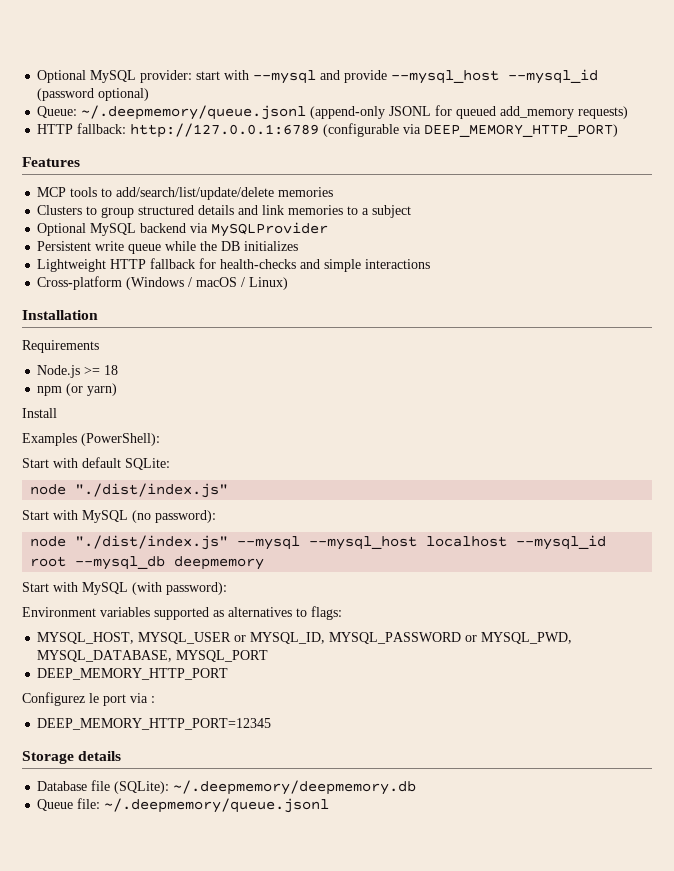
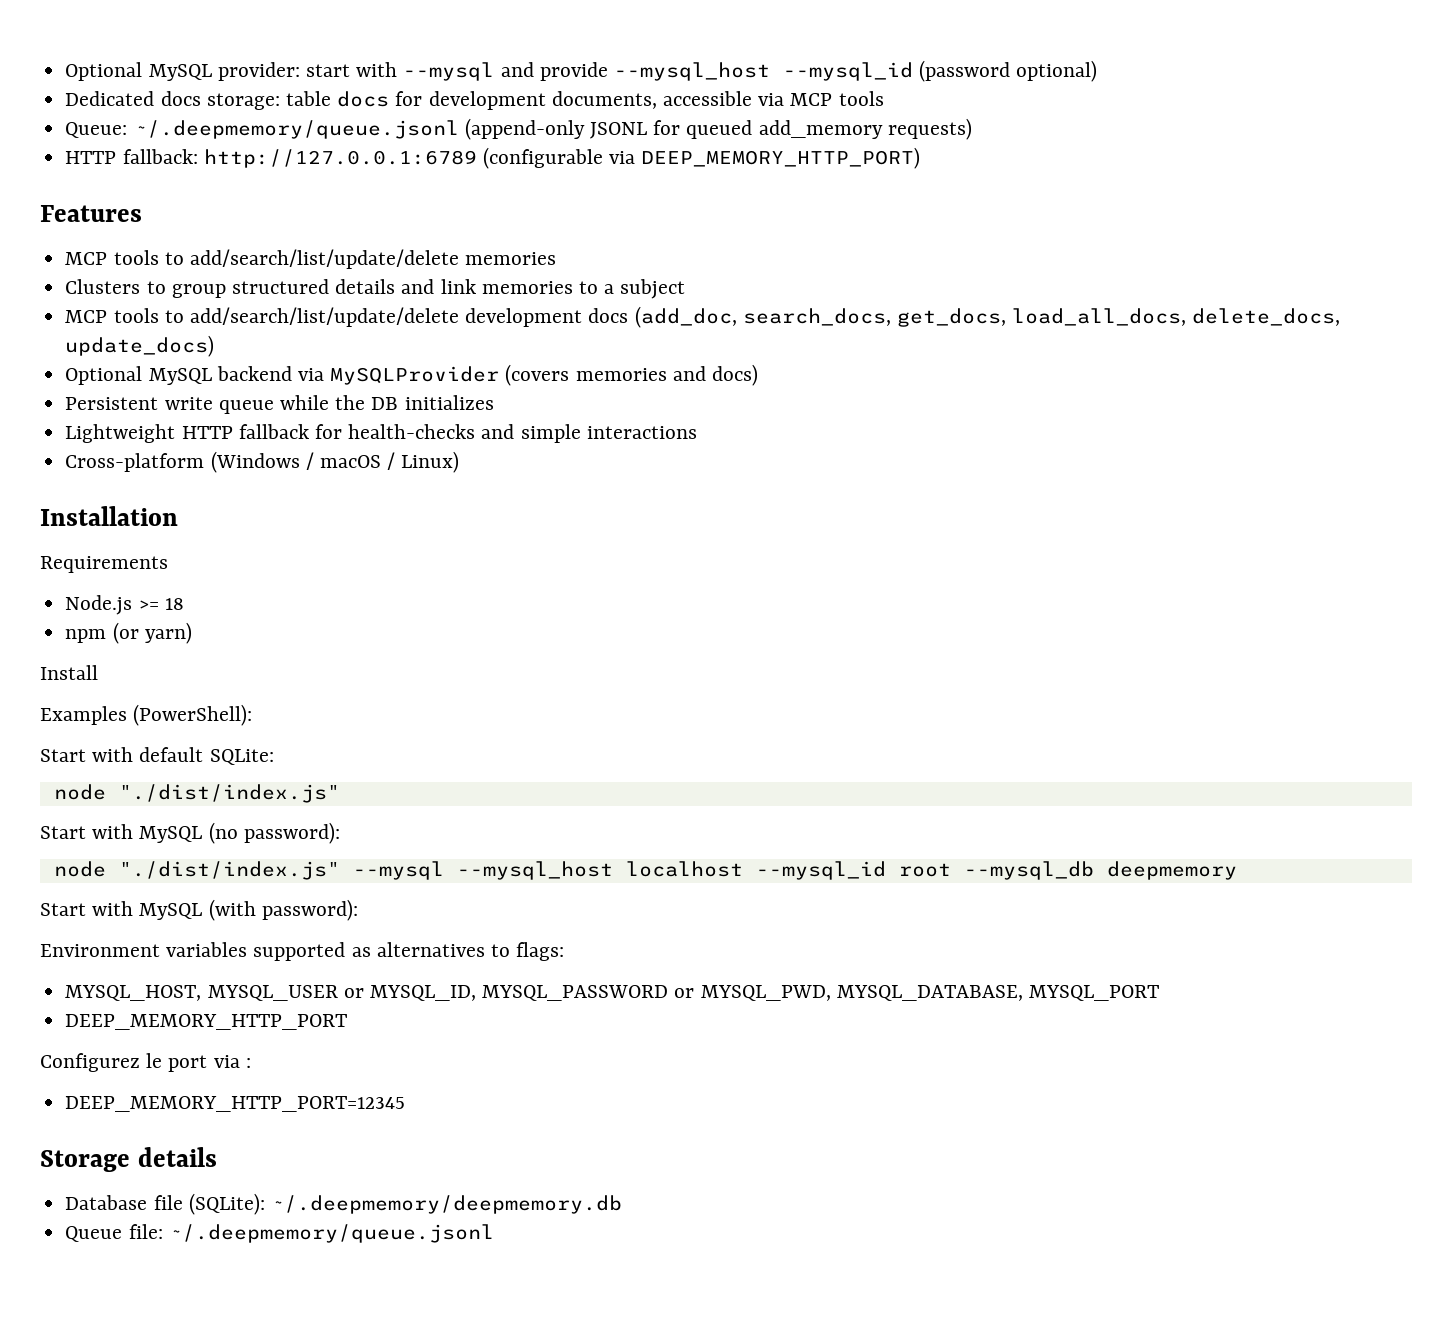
+ Dedicated docs storage: table docs for development documents, accessible via MCP tools
+ MCP tools to add/search/list/update/delete development docs (add_doc, search_docs, get_docs, load_all_docs, delete_docs, update_docs)
- Optional MySQL backend via MySQLProvider
+ Optional MySQL backend via MySQLProvider (covers memories and docs)

